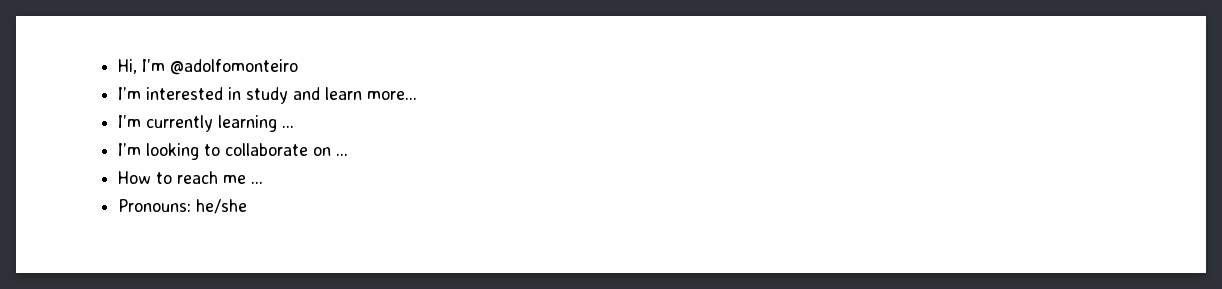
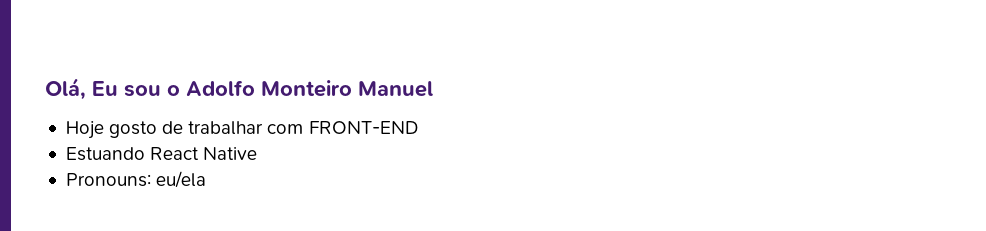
- Hi, I’m @adolfomonteiro
- I’m interested in study and learn more...
- I’m currently learning ...
- I’m looking to collaborate on ...
- How to reach me ...
+ Olá, Eu sou o Adolfo Monteiro Manuel
+ Hoje gosto de trabalhar com FRONT-END
+ Estuando React Native
- Pronouns: he/she
+ Pronouns: eu/ela

